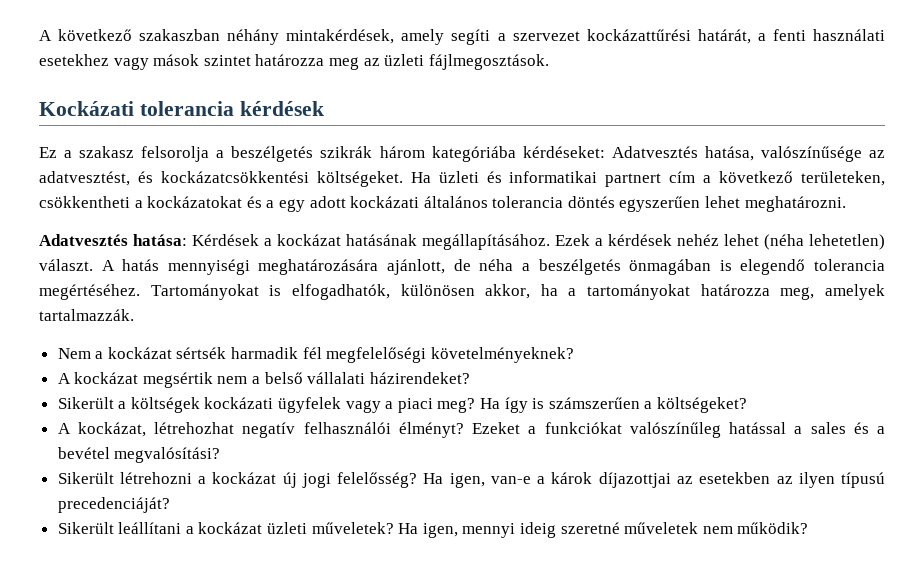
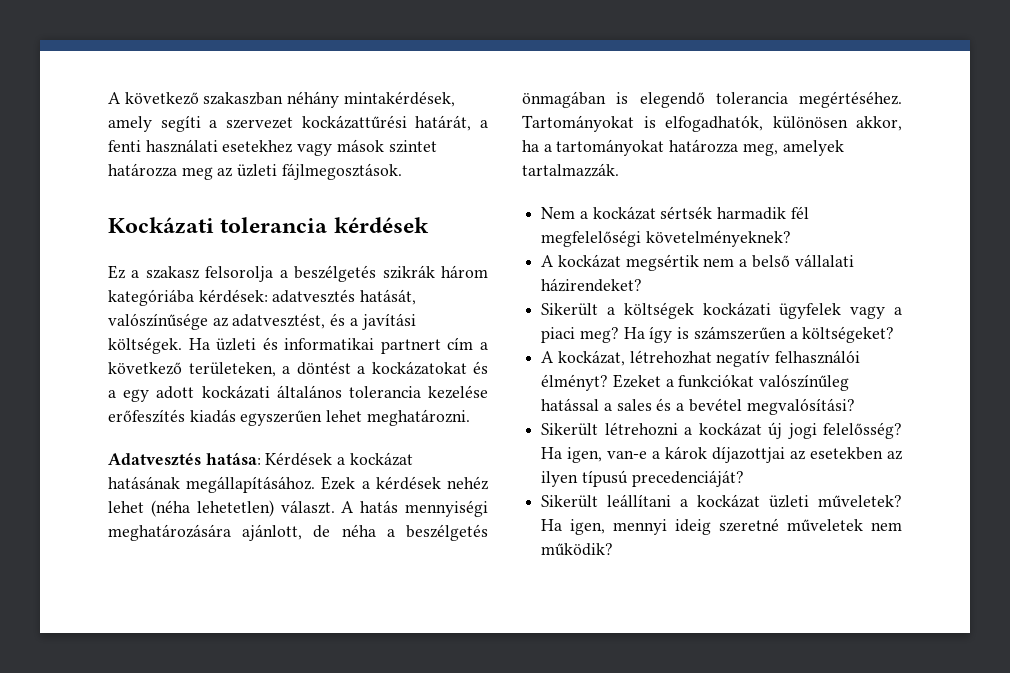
- Ez a szakasz felsorolja a beszélgetés szikrák három kategóriába kérdéseket: Adatvesztés hatása, valószínűsége az adatvesztést, és kockázatcsökkentési költségeket.
+ Ez a szakasz felsorolja a beszélgetés szikrák három kategóriába kérdések: adatvesztés hatását, valószínűsége az adatvesztést, és a javítási költségek.
- Ha üzleti és informatikai partnert cím a következő területeken, csökkentheti a kockázatokat és a egy adott kockázati általános tolerancia döntés egyszerűen lehet meghatározni.
+ Ha üzleti és informatikai partnert cím a következő területeken, a döntést a kockázatokat és a egy adott kockázati általános tolerancia kezelése erőfeszítés kiadás egyszerűen lehet meghatározni.

